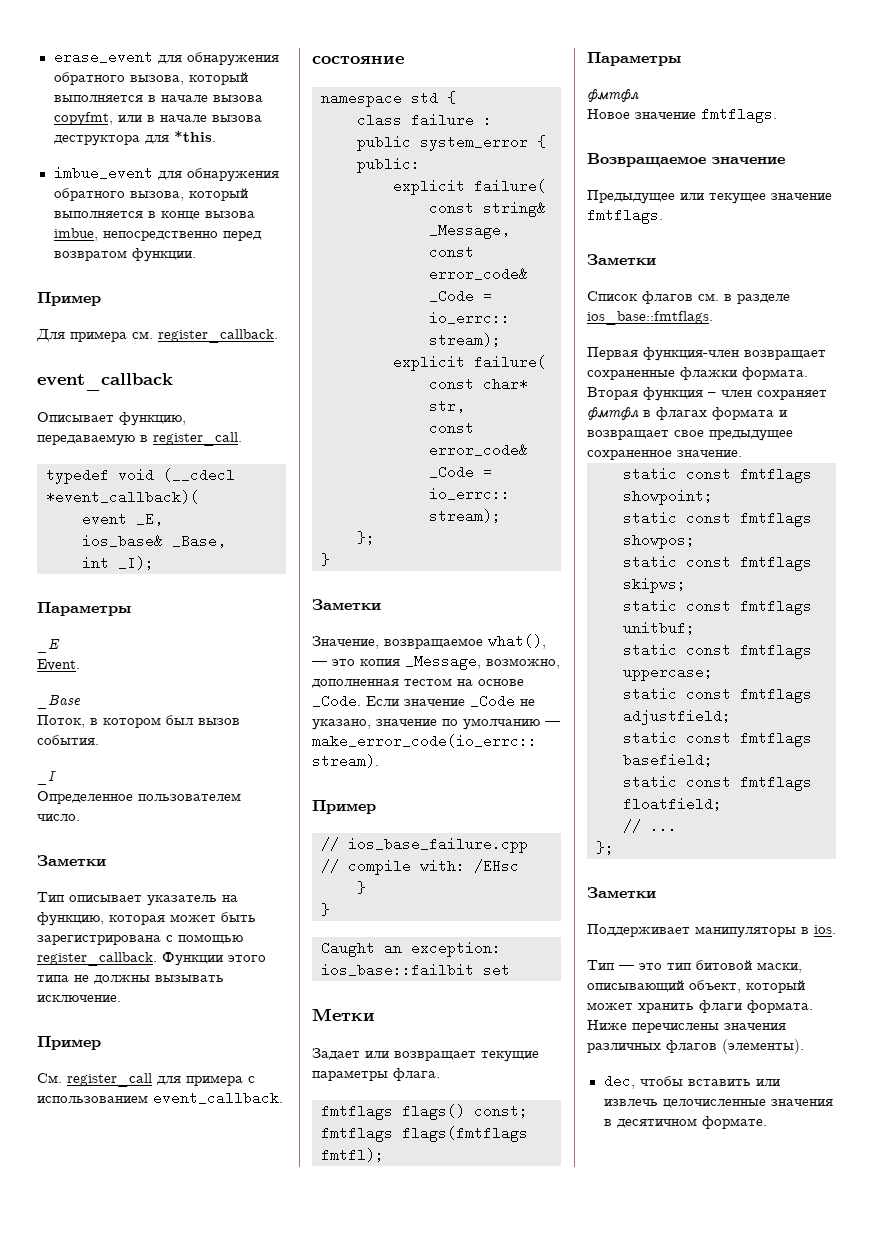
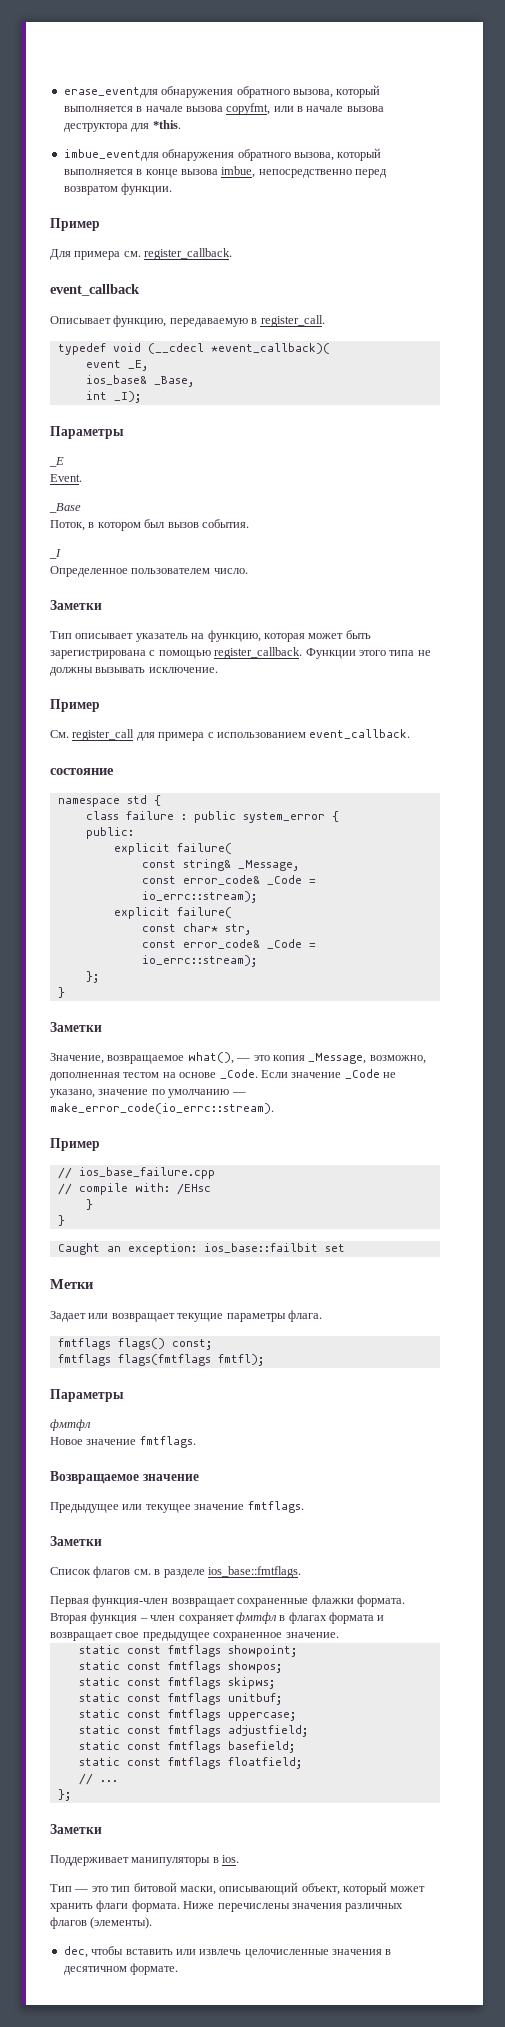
- erase_event для обнаружения обратного вызова, который выполняется в начале вызова copyfmt, или в начале вызова деструктора для *this.
+ erase_eventдля обнаружения обратного вызова, который выполняется в начале вызова copyfmt, или в начале вызова деструктора для *this.
- imbue_event для обнаружения обратного вызова, который выполняется в конце вызова imbue, непосредственно перед возвратом функции.
+ imbue_eventдля обнаружения обратного вызова, который выполняется в конце вызова imbue, непосредственно перед возвратом функции.

